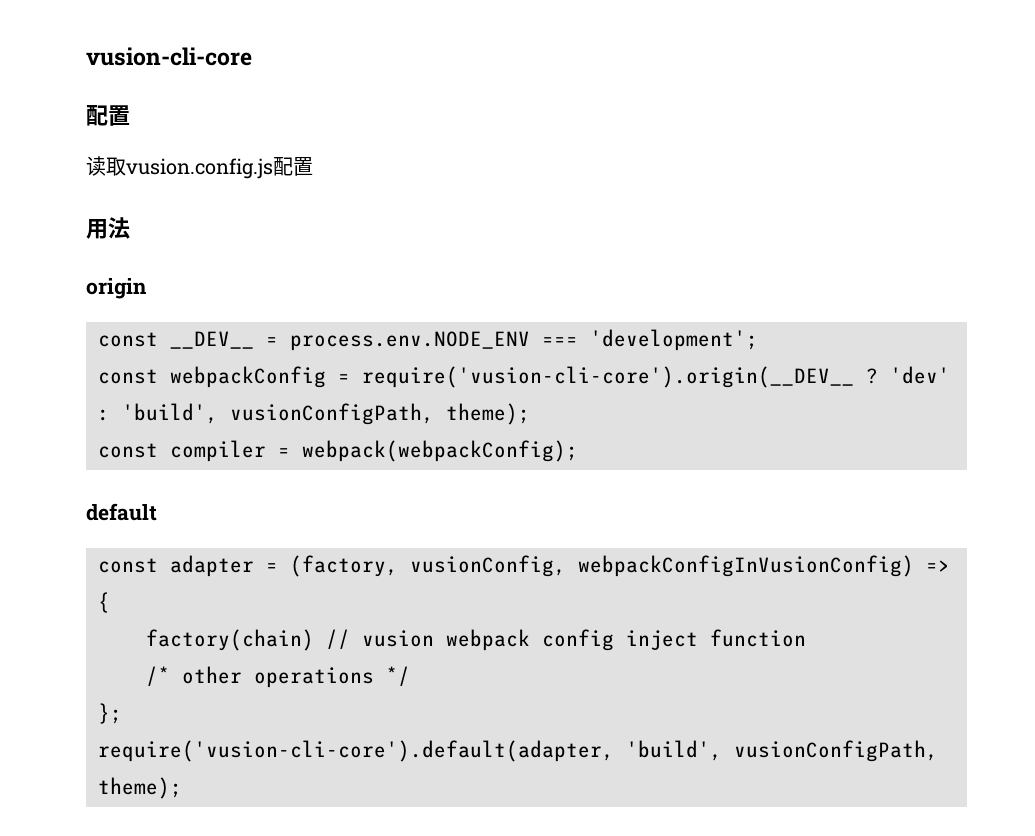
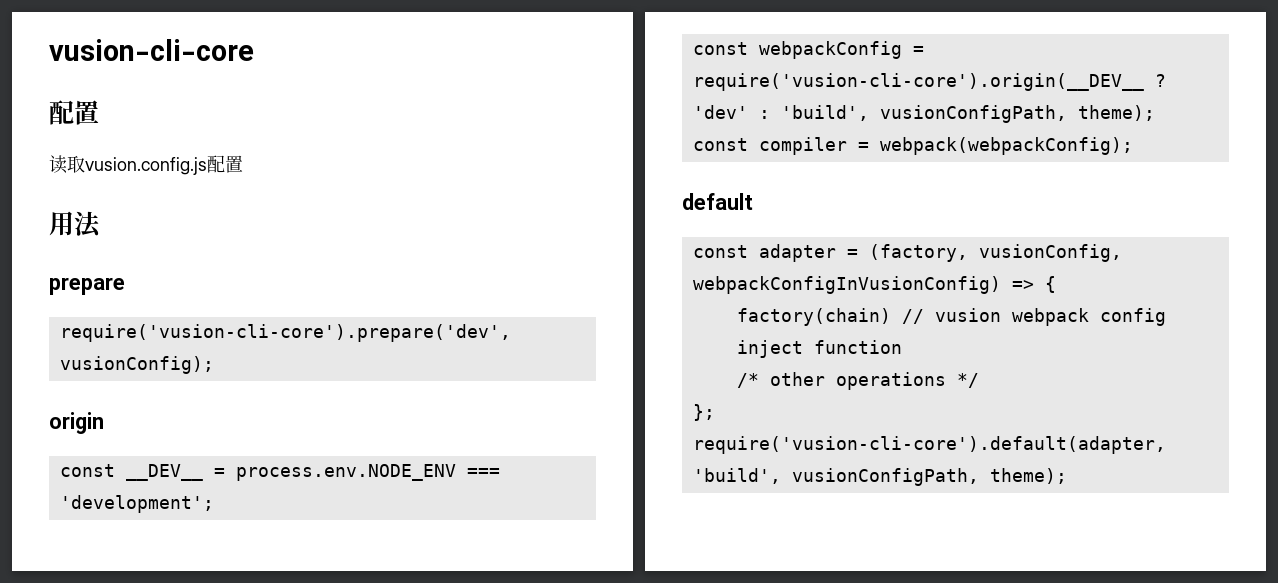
+ prepare
+ require('vusion-cli-core').prepare('dev', vusionConfig);

